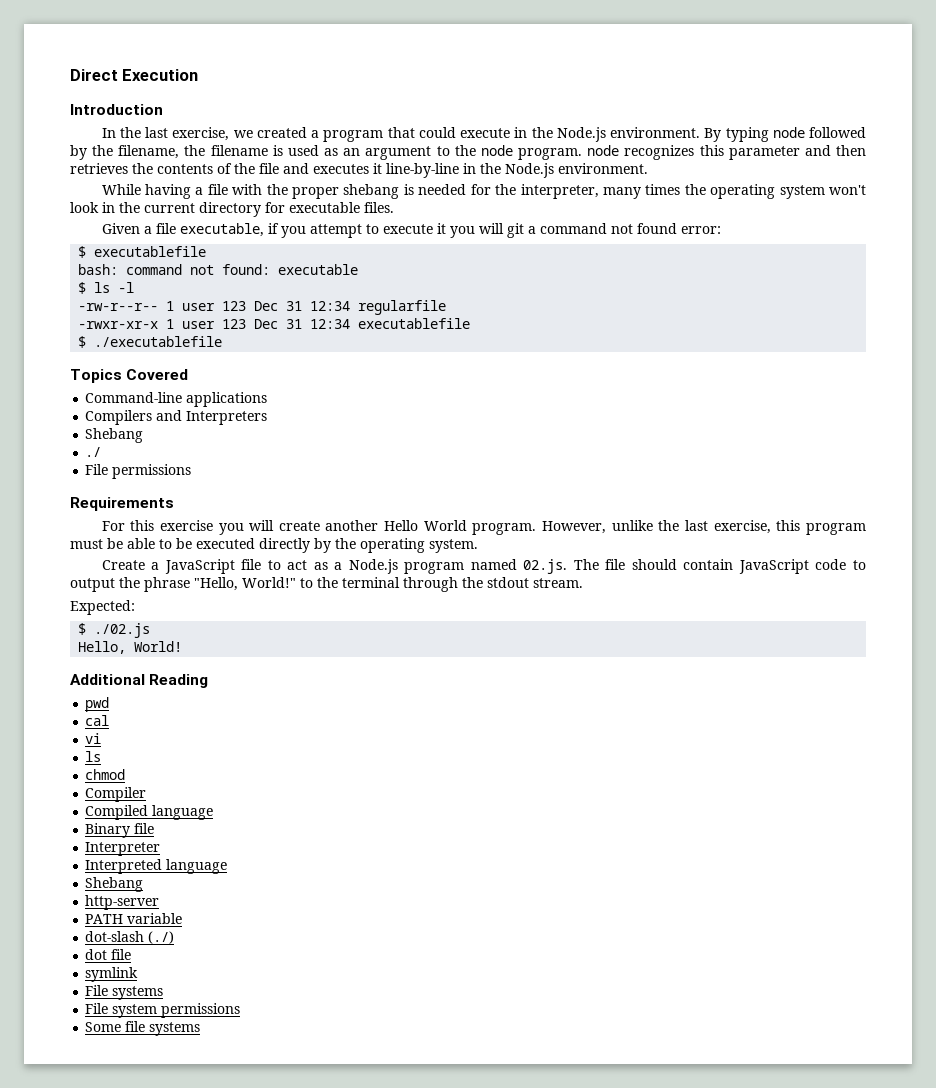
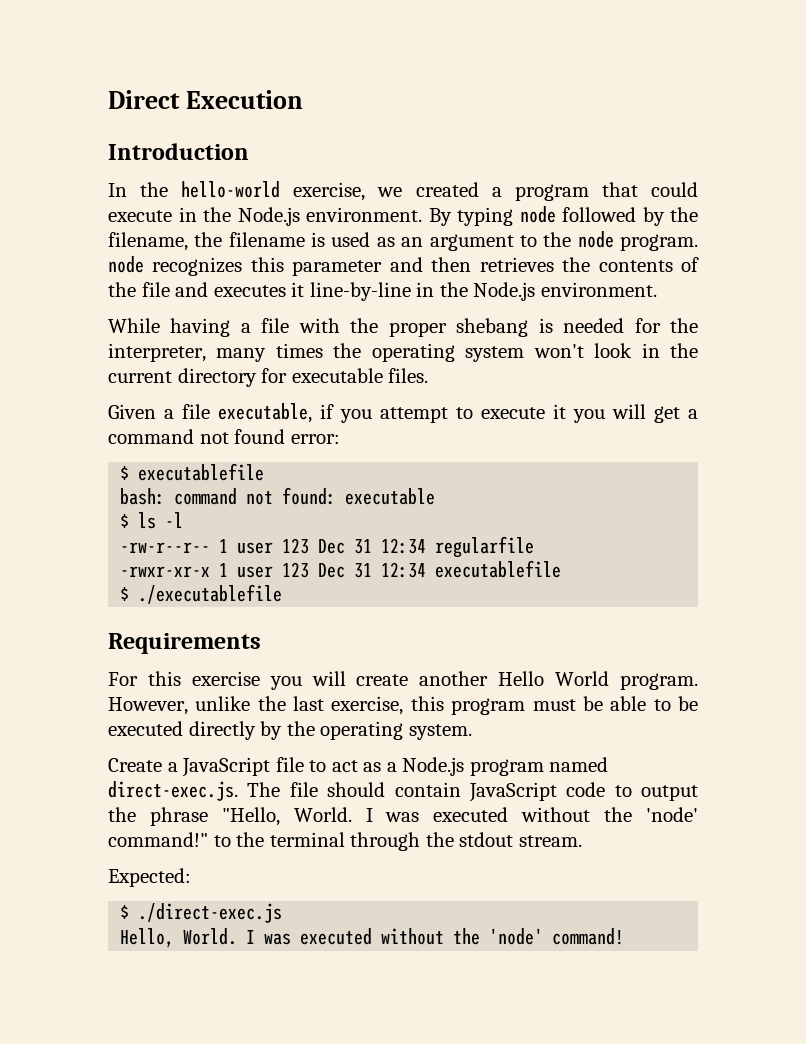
- In the last exercise, we created a program that could execute in the Node.js environment.
+ In the hello-world exercise, we created a program that could execute in the Node.js environment.
- Given a file executable, if you attempt to execute it you will git a command not found error:
+ Given a file executable, if you attempt to execute it you will get a command not found error:
- Topics Covered
- Command-line applications
- Compilers and Interpreters
- Shebang
- ./
- File permissions
- Create a JavaScript file to act as a Node.js program named 02.js. The file should contain JavaScript code to output the phrase "Hello, World!" to the terminal through the stdout stream.
+ Create a JavaScript file to act as a Node.js program named direct-exec.js. The file should contain JavaScript code to output the phrase "Hello, World. I was executed without the 'node' command!" to the terminal through the stdout stream.
- $ ./02.js
+ $ ./direct-exec.js
- Hello, World!
- Additional Reading
- pwd
- cal
- vi
- ls
- chmod
- Compiler
- Compiled language
- Binary file
- Interpreter
- Interpreted language
- Shebang
- http-server
- PATH variable
- dot-slash (./)
- dot file
- symlink
- File systems
- File system permissions
- Some file systems
+ Hello, World. I was executed without the 'node' command!

